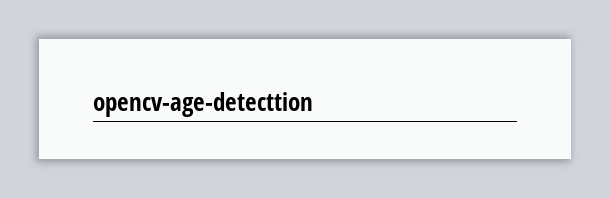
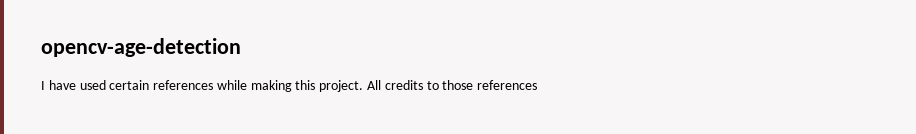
- opencv-age-detecttion
+ opencv-age-detection
+ I have used certain references while making this project. All credits to those references

